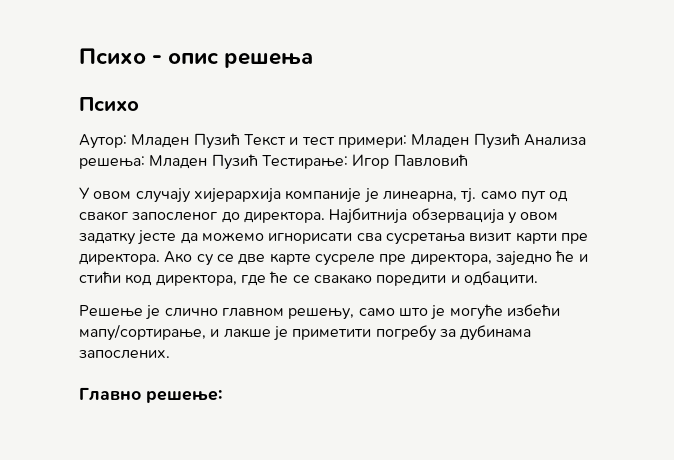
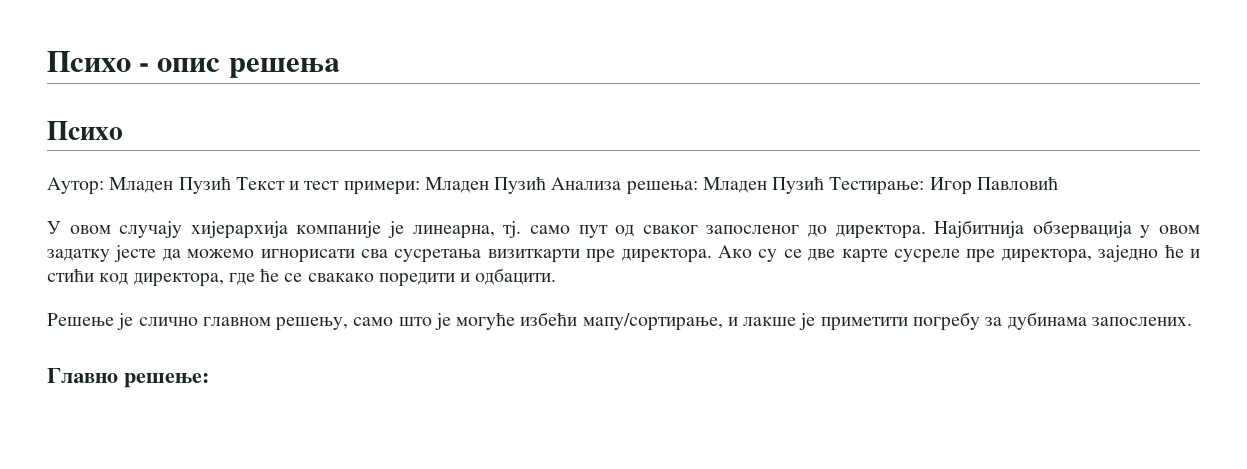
- Најбитнија обзервација у овом задатку јесте да можемо игнорисати сва сусретања визит карти пре директора.
+ Најбитнија обзервација у овом задатку јесте да можемо игнорисати сва сусретања визиткарти пре директора.

